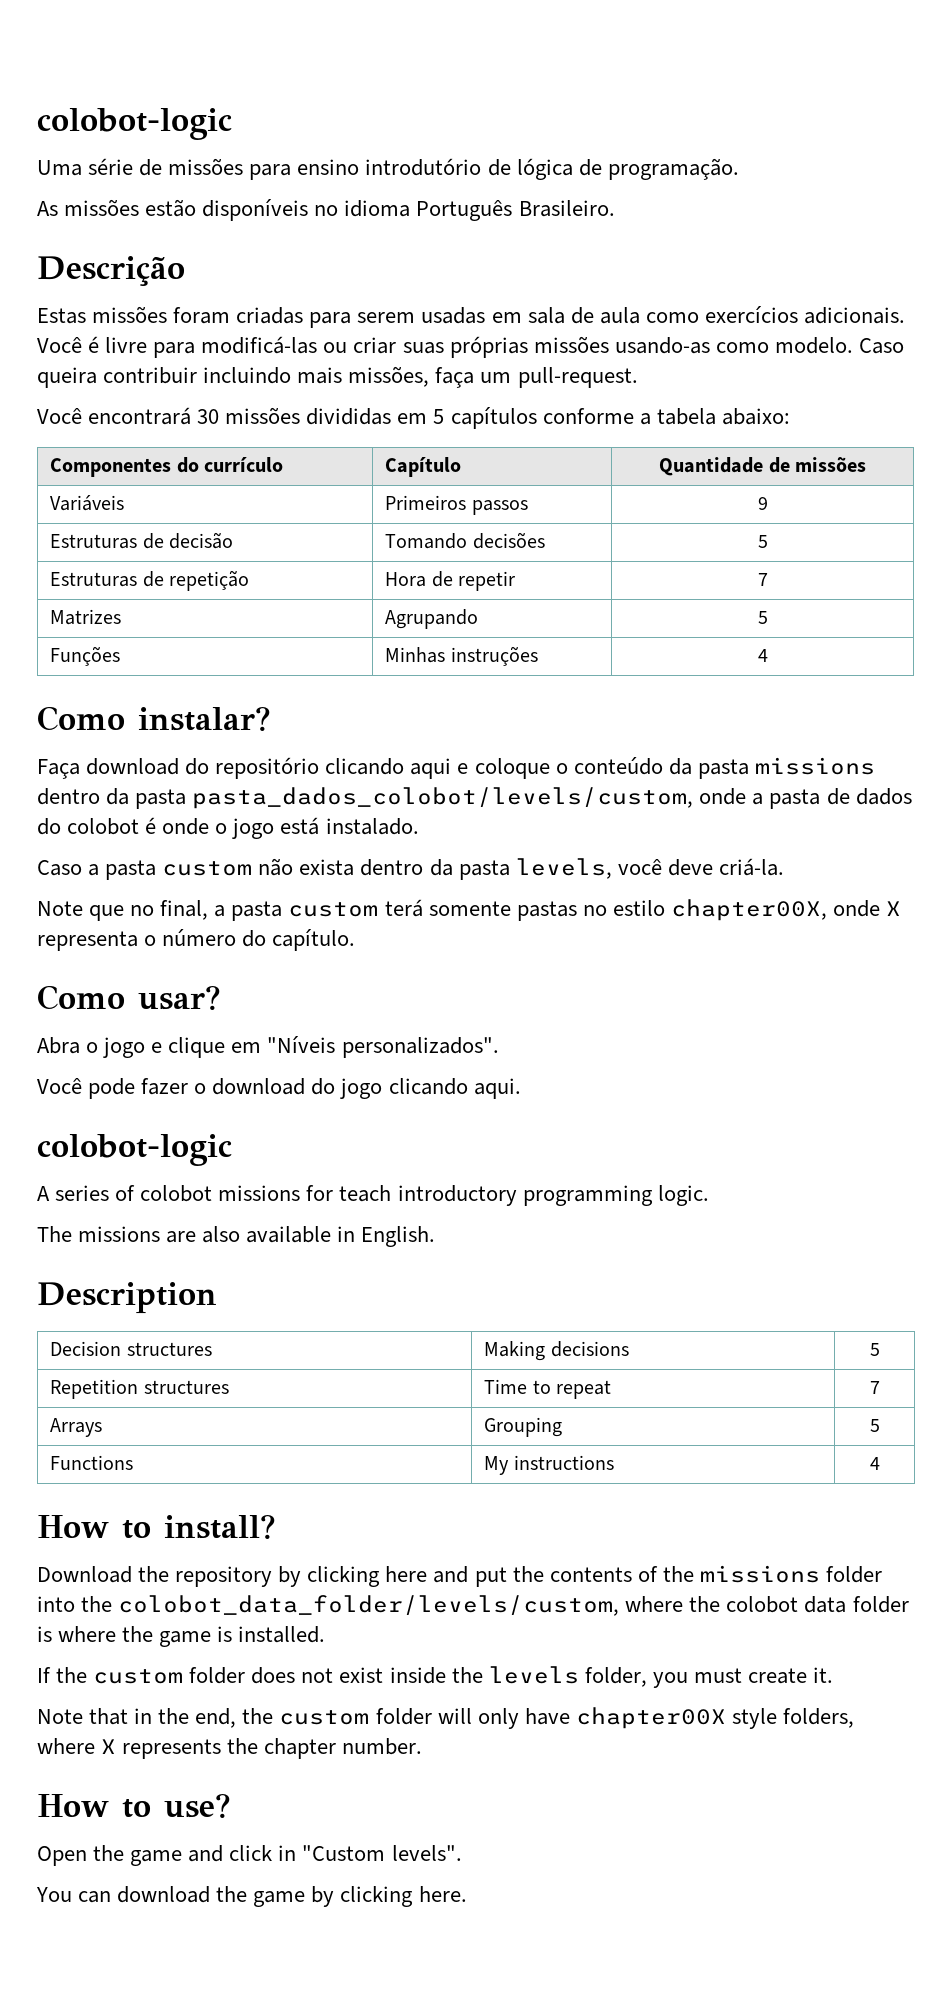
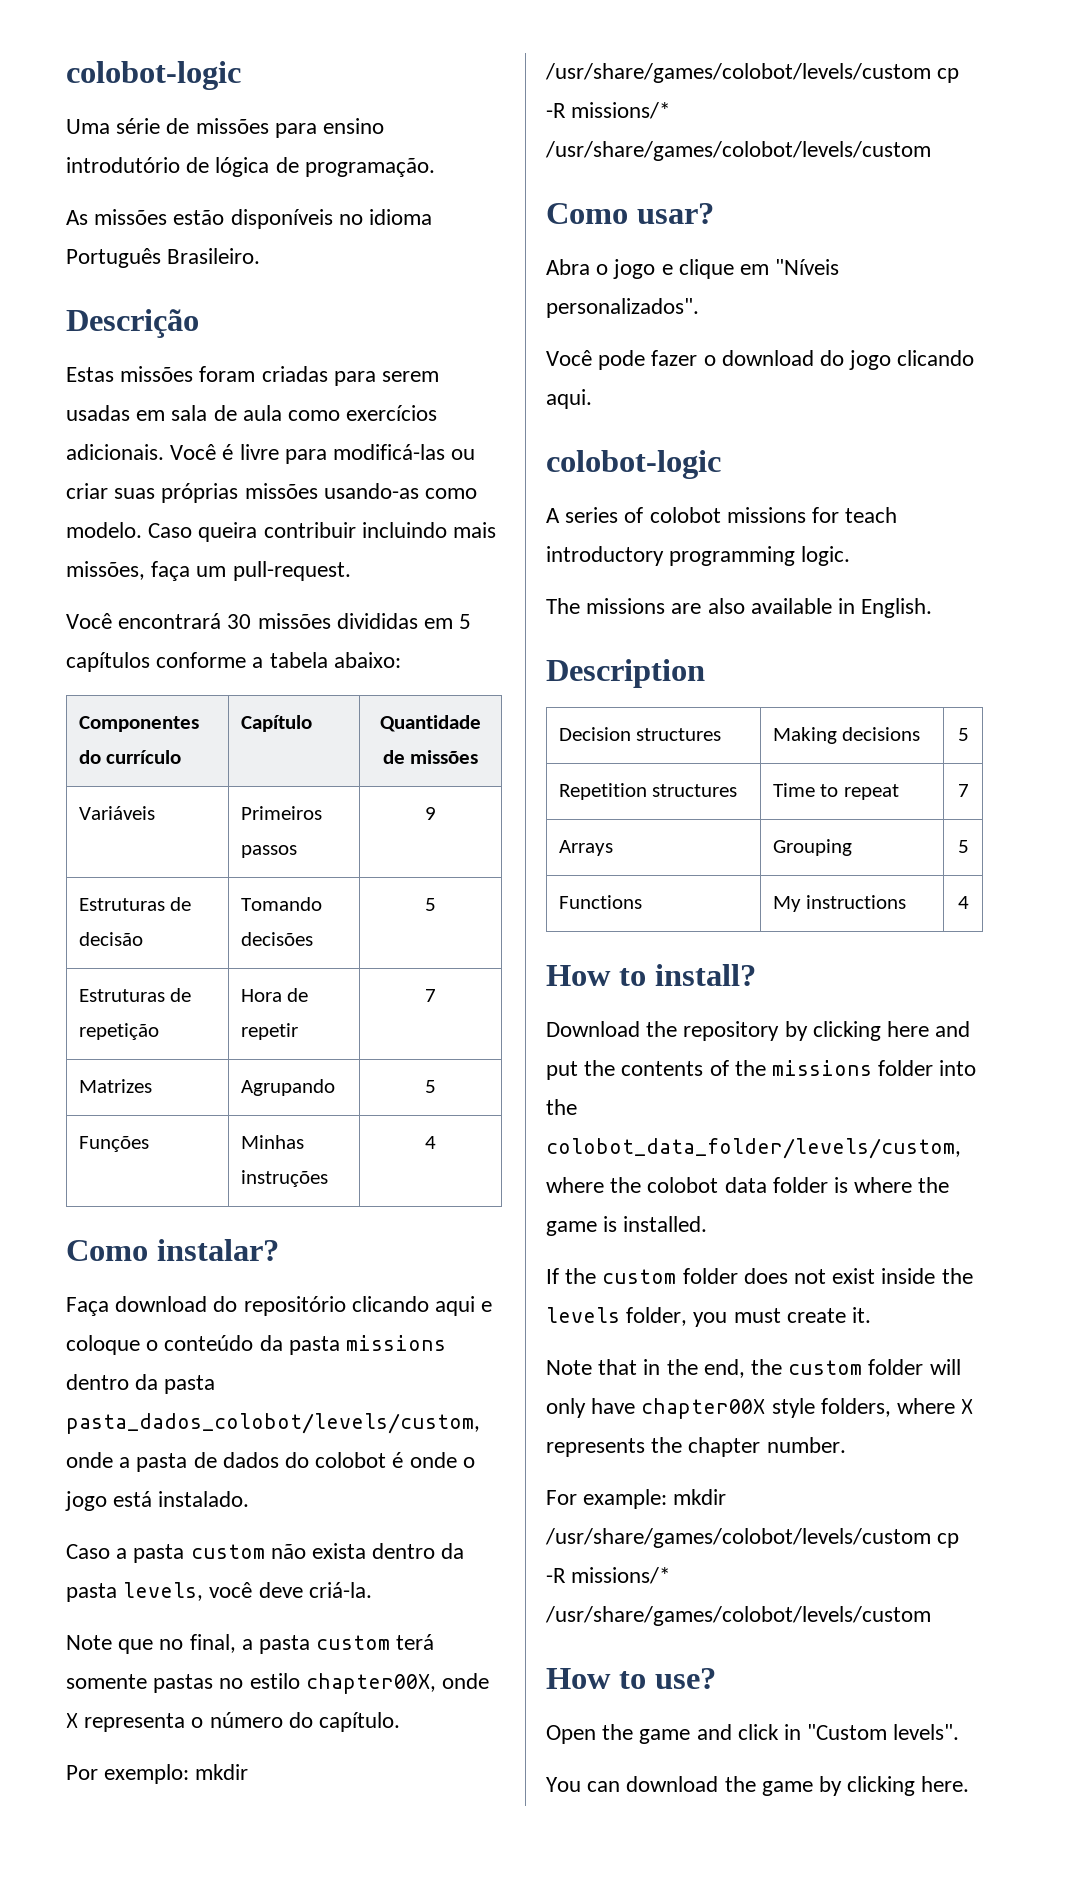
+ Por exemplo: mkdir /usr/share/games/colobot/levels/custom cp -R missions/* /usr/share/games/colobot/levels/custom
+ For example: mkdir /usr/share/games/colobot/levels/custom cp -R missions/* /usr/share/games/colobot/levels/custom

